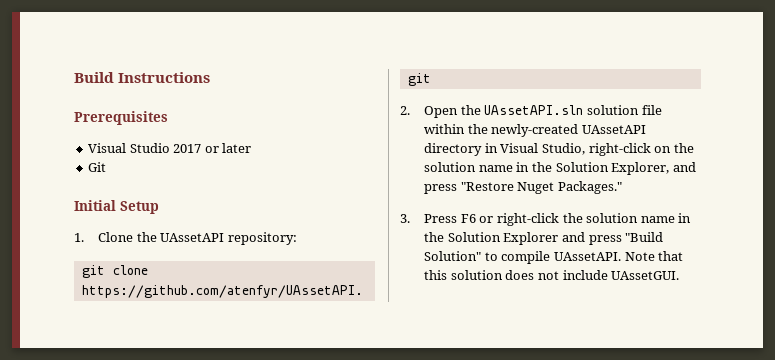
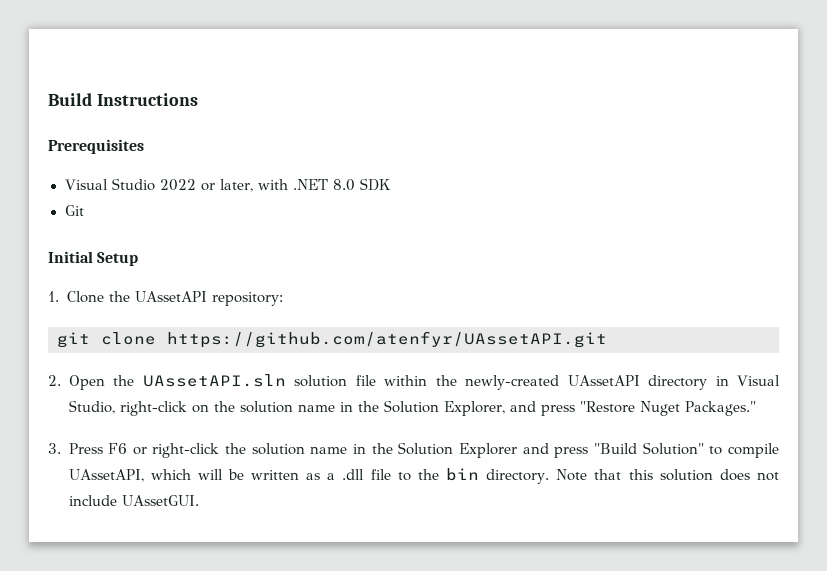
- Visual Studio 2017 or later
+ Visual Studio 2022 or later, with .NET 8.0 SDK
- 3. Press F6 or right-click the solution name in the Solution Explorer and press "Build Solution" to compile UAssetAPI.
+ 3. Press F6 or right-click the solution name in the Solution Explorer and press "Build Solution" to compile UAssetAPI, which will be written as a .dll file to the bin directory.

